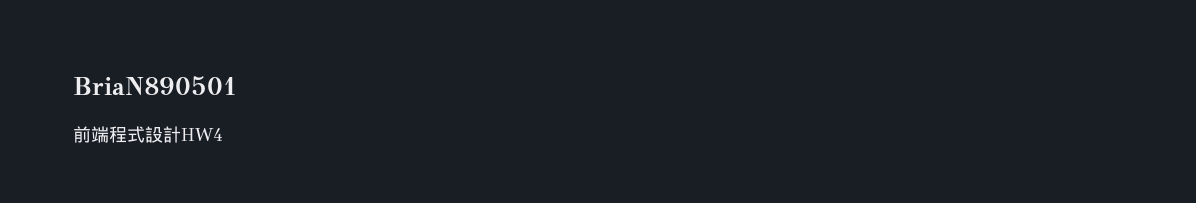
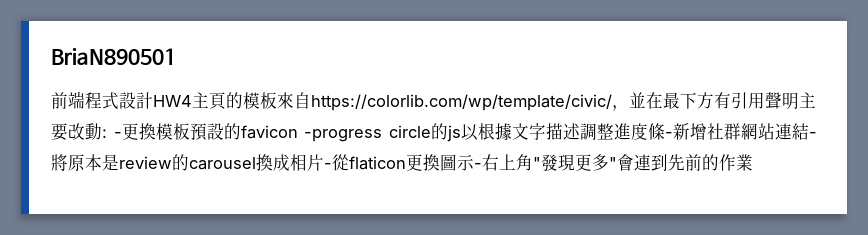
- 前端程式設計HW4
+ 前端程式設計HW4主頁的模板來自https://colorlib.com/wp/template/civic/，並在最下方有引用聲明主要改動: -更換模板預設的favicon -progress circle的js以根據文字描述調整進度條-新增社群網站連結-將原本是review的carousel換成相片-從flaticon更換圖示-右上角"發現更多"會連到先前的作業

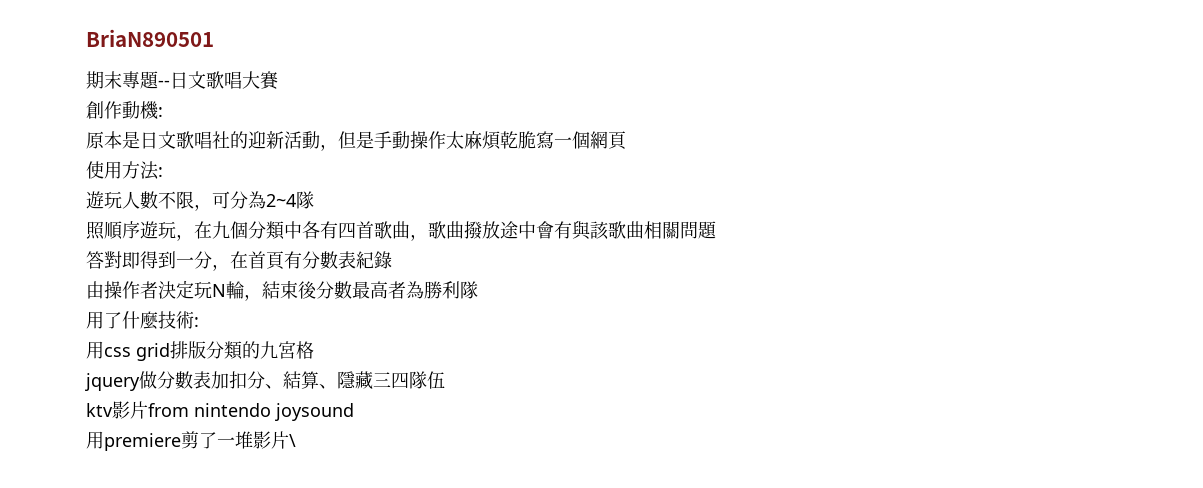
- 前端程式設計HW4主頁的模板來自https://colorlib.com/wp/template/civic/，並在最下方有引用聲明主要改動: -更換模板預設的favicon -progress circle的js以根據文字描述調整進度條-新增社群網站連結-將原本是review的carousel換成相片-從flaticon更換圖示-右上角"發現更多"會連到先前的作業
+ 期末專題--日文歌唱大賽
+ 創作動機:
+ 原本是日文歌唱社的迎新活動，但是手動操作太麻煩乾脆寫一個網頁
+ 使用方法:
+ 遊玩人數不限，可分為2~4隊
+ 照順序遊玩，在九個分類中各有四首歌曲，歌曲撥放途中會有與該歌曲相關問題
+ 答對即得到一分，在首頁有分數表紀錄
+ 由操作者決定玩N輪，結束後分數最高者為勝利隊
+ 用了什麼技術:
+ 用css grid排版分類的九宮格
+ jquery做分數表加扣分、結算、隱藏三四隊伍
+ ktv影片from nintendo joysound
+ 用premiere剪了一堆影片\

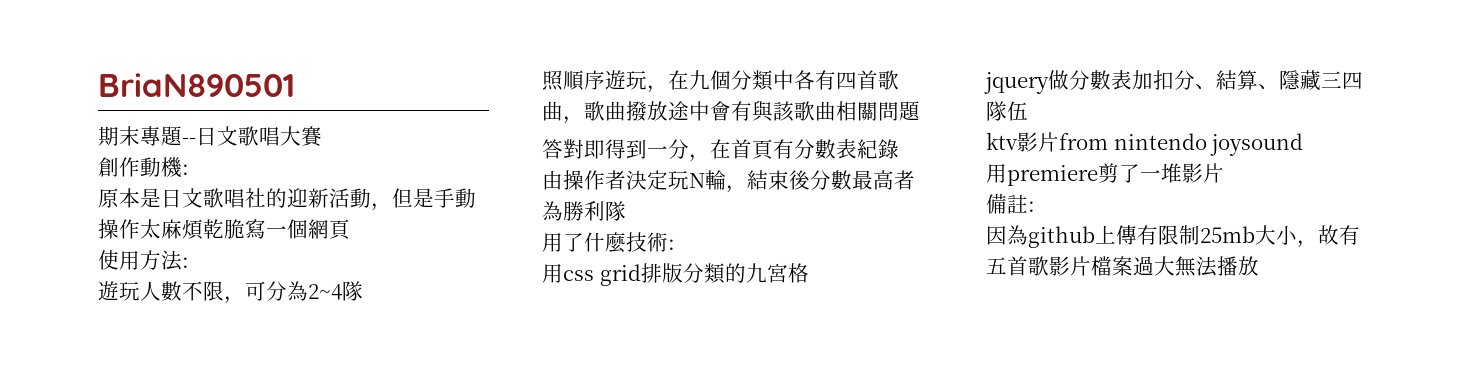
- 用premiere剪了一堆影片\
+ 用premiere剪了一堆影片
+ 備註:
+ 因為github上傳有限制25mb大小，故有五首歌影片檔案過大無法播放

